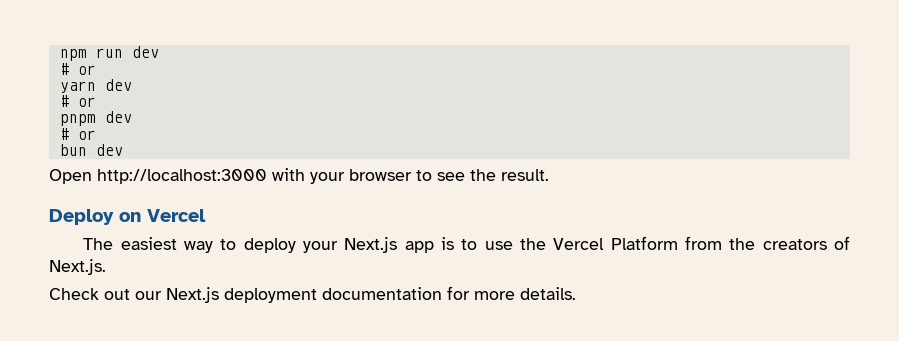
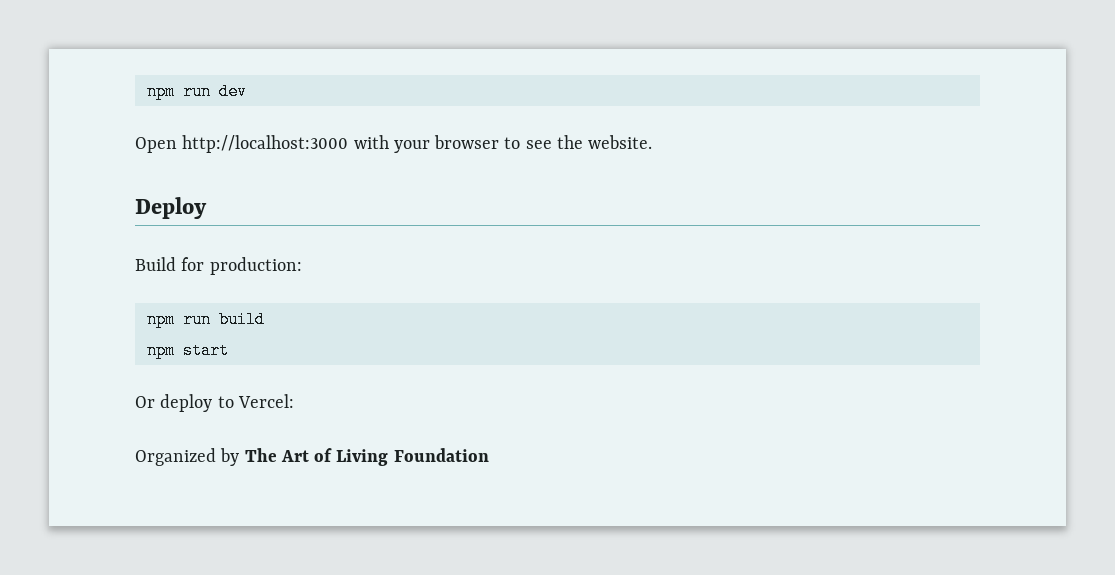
  npm run dev
- # or
- yarn dev
- # or
- pnpm dev
- # or
- bun dev
- Open http://localhost:3000 with your browser to see the result.
+ Open http://localhost:3000 with your browser to see the website.
- Deploy on Vercel
- The easiest way to deploy your Next.js app is to use the Vercel Platform from the creators of Next.js.
- Check out our Next.js deployment documentation for more details.
+ Deploy
+ Build for production:
+ npm run build
+ npm start
+ Or deploy to Vercel:
+ Organized by The Art of Living Foundation

